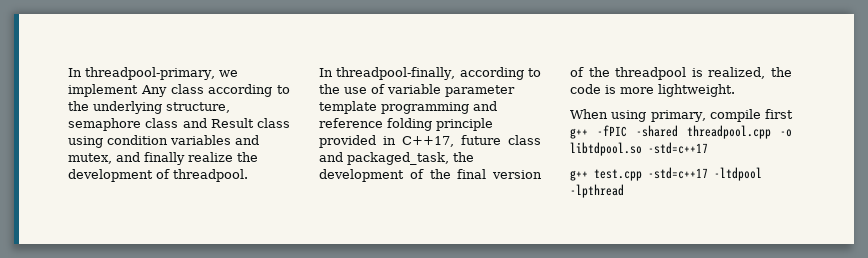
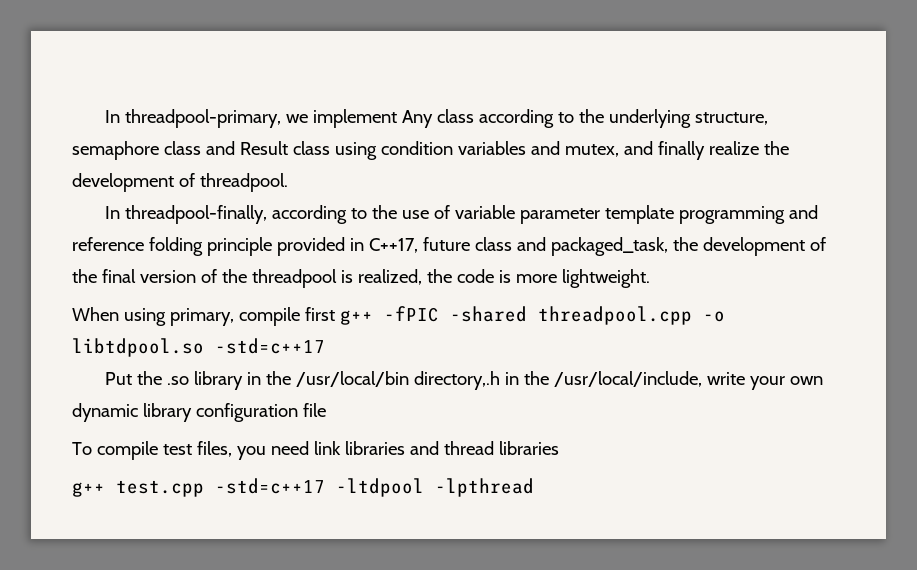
+ Put the .so library in the /usr/local/bin directory,.h in the /usr/local/include, write your own dynamic library configuration file
+ To compile test files, you need link libraries and thread libraries

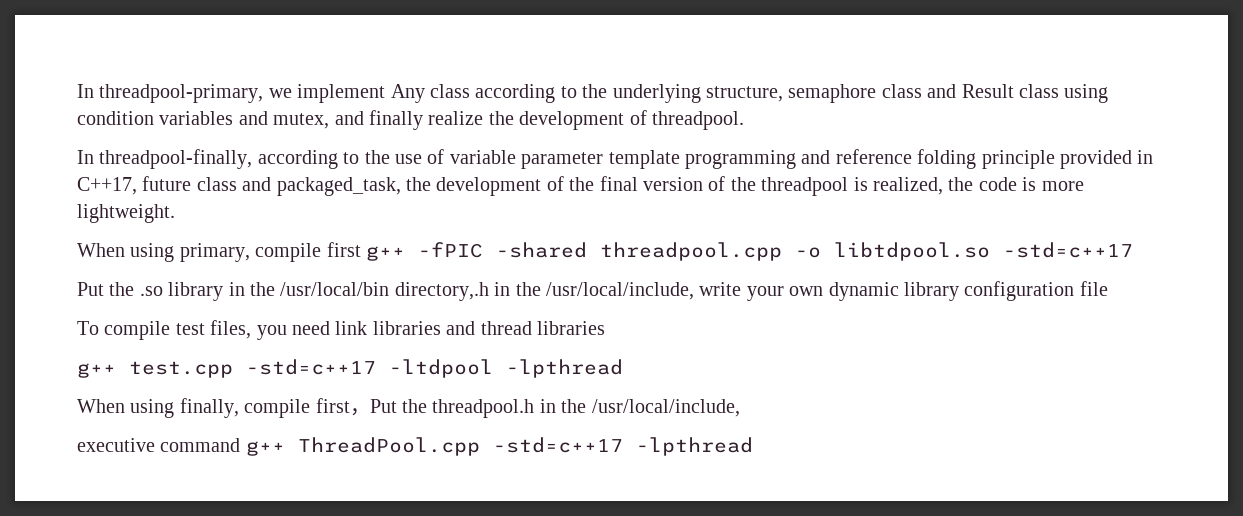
+ When using finally, compile first，Put the threadpool.h in the /usr/local/include,
+ executive command g++ ThreadPool.cpp -std=c++17 -lpthread

